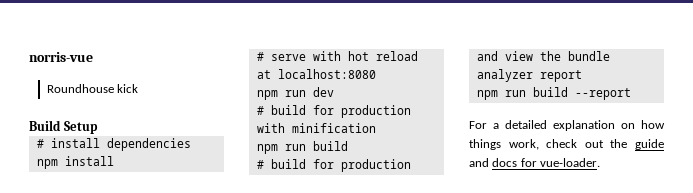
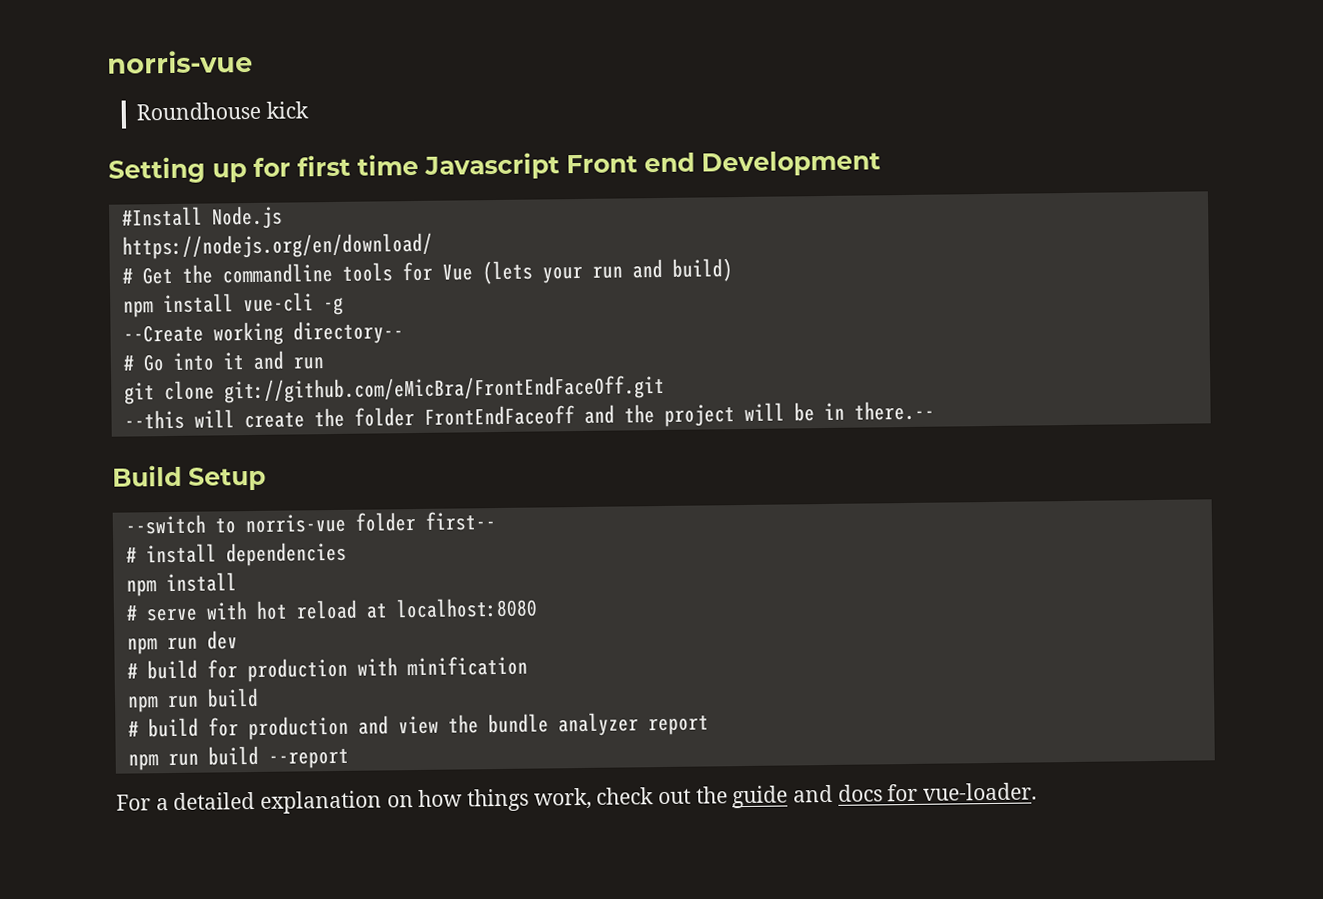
+ Setting up for first time Javascript Front end Development
+ #Install Node.js
+ https://nodejs.org/en/download/
+ # Get the commandline tools for Vue (lets your run and build)
+ npm install vue-cli -g
+ --Create working directory--
+ # Go into it and run
+ git clone git://github.com/eMicBra/FrontEndFaceOff.git
+ --this will create the folder FrontEndFaceoff and the project will be in there.--
  Build Setup
+ --switch to norris-vue folder first--

